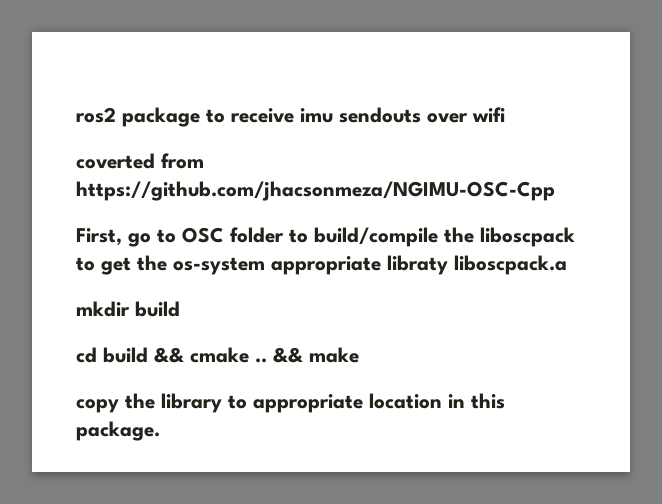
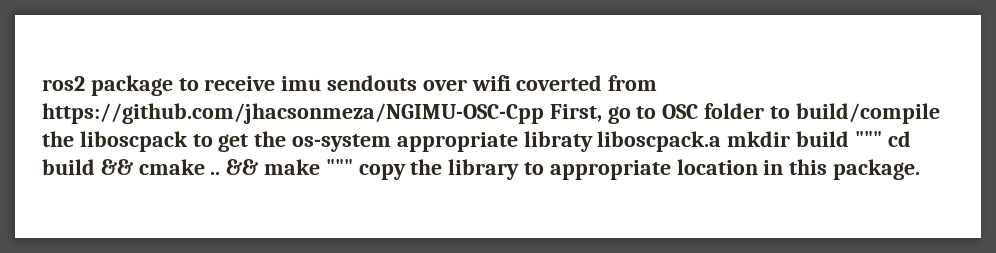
- ros2 package to receive imu sendouts over wifi
- coverted from https://github.com/jhacsonmeza/NGIMU-OSC-Cpp
- First, go to OSC folder to build/compile the liboscpack to get the os-system appropriate libraty liboscpack.a
- mkdir build
- cd build && cmake ..
+ ros2 package to receive imu sendouts over wifi coverted from https://github.com/jhacsonmeza/NGIMU-OSC-Cpp First, go to OSC folder to build/compile the liboscpack to get the os-system appropriate libraty liboscpack.a mkdir build """ cd build && cmake ..
- && make
- copy the library to appropriate location in this package.
+ && make """ copy the library to appropriate location in this package.

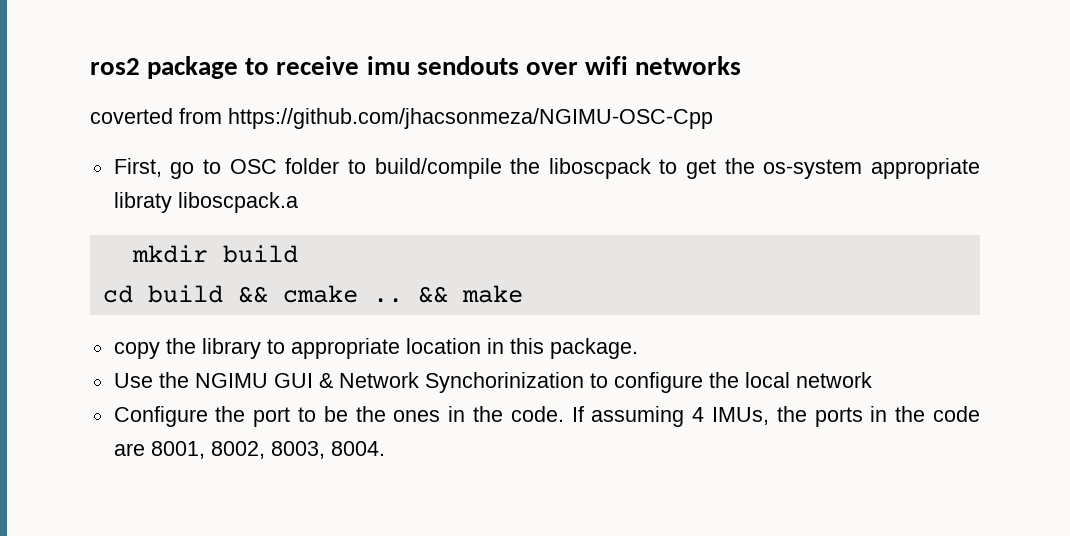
- ros2 package to receive imu sendouts over wifi coverted from https://github.com/jhacsonmeza/NGIMU-OSC-Cpp First, go to OSC folder to build/compile the liboscpack to get the os-system appropriate libraty liboscpack.a mkdir build """ cd build && cmake ..
+ ros2 package to receive imu sendouts over wifi networks
+ coverted from https://github.com/jhacsonmeza/NGIMU-OSC-Cpp
+ First, go to OSC folder to build/compile the liboscpack to get the os-system appropriate libraty liboscpack.a
+ mkdir build
+ cd build && cmake ..
- && make """ copy the library to appropriate location in this package.
+ && make
+ copy the library to appropriate location in this package.
+ Use the NGIMU GUI & Network Synchorinization to configure the local network
+ Configure the port to be the ones in the code. If assuming 4 IMUs, the ports in the code are 8001, 8002, 8003, 8004.

